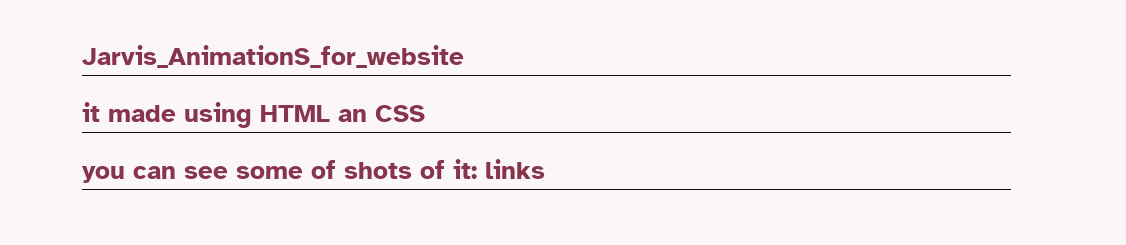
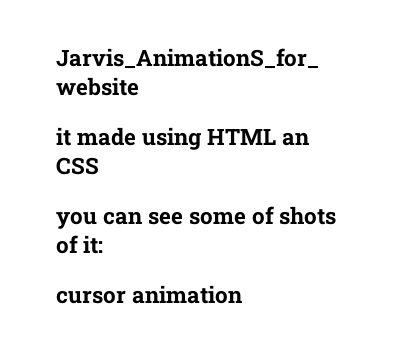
- you can see some of shots of it: links
+ you can see some of shots of it:
+ cursor animation

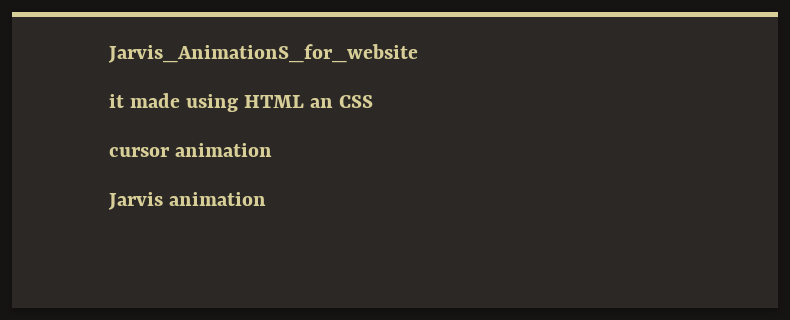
- you can see some of shots of it:
+ Jarvis animation

